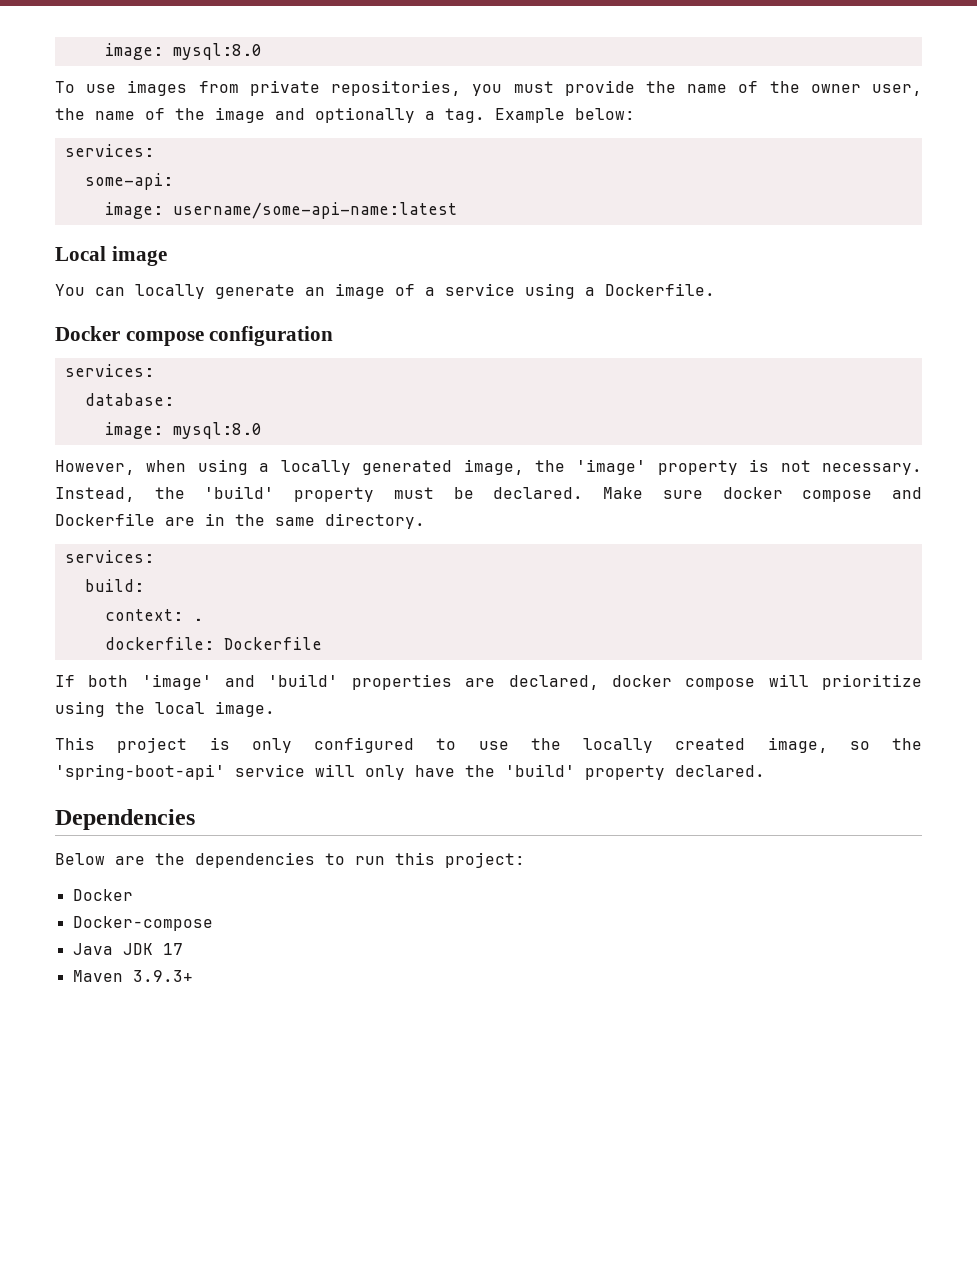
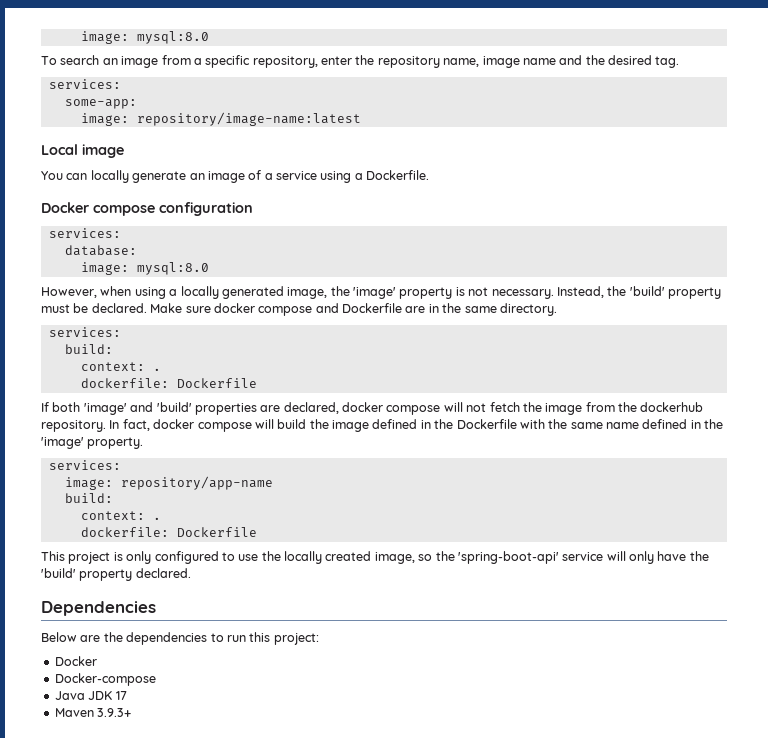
- To use images from private repositories, you must provide the name of the owner user, the name of the image and optionally a tag. Example below:
+ To search an image from a specific repository, enter the repository name, image name and the desired tag.
  services:
- some-api:
- image: username/some-api-name:latest
+ some-app:
+ image: repository/image-name:latest
- If both 'image' and 'build' properties are declared, docker compose will prioritize using the local image.
+ If both 'image' and 'build' properties are declared, docker compose will not fetch the image from the dockerhub repository. In fact, docker compose will build the image defined in the Dockerfile with the same name defined in the 'image' property.
+ services:
+ image: repository/app-name
+ build:
+ context: .
+ dockerfile: Dockerfile

